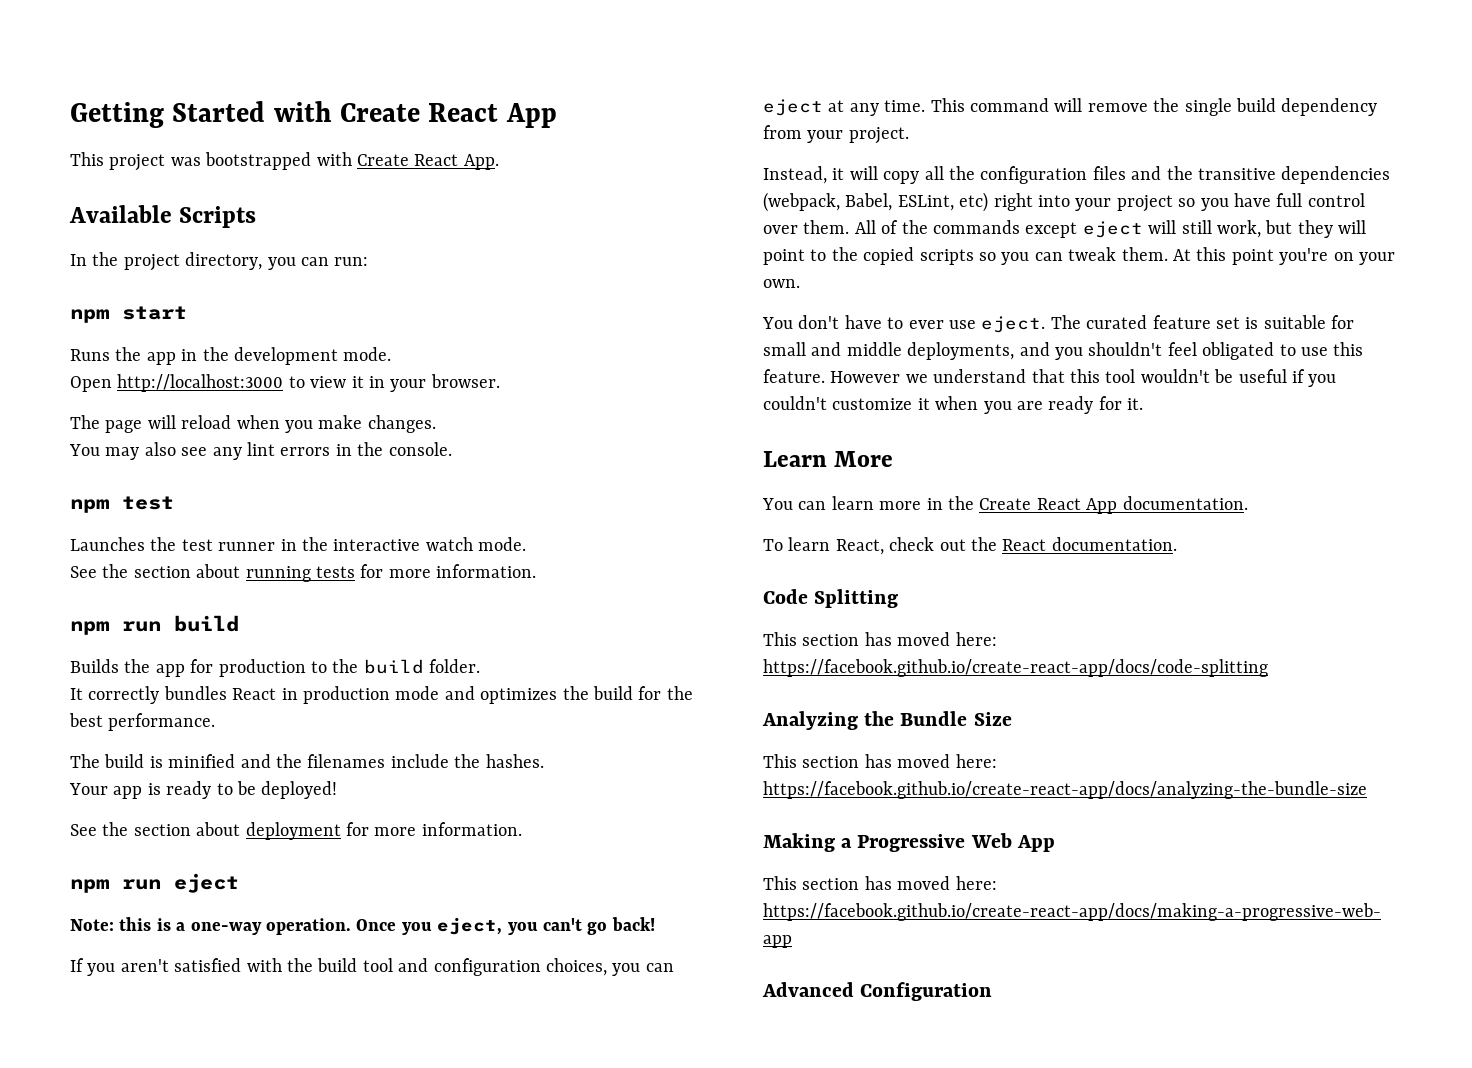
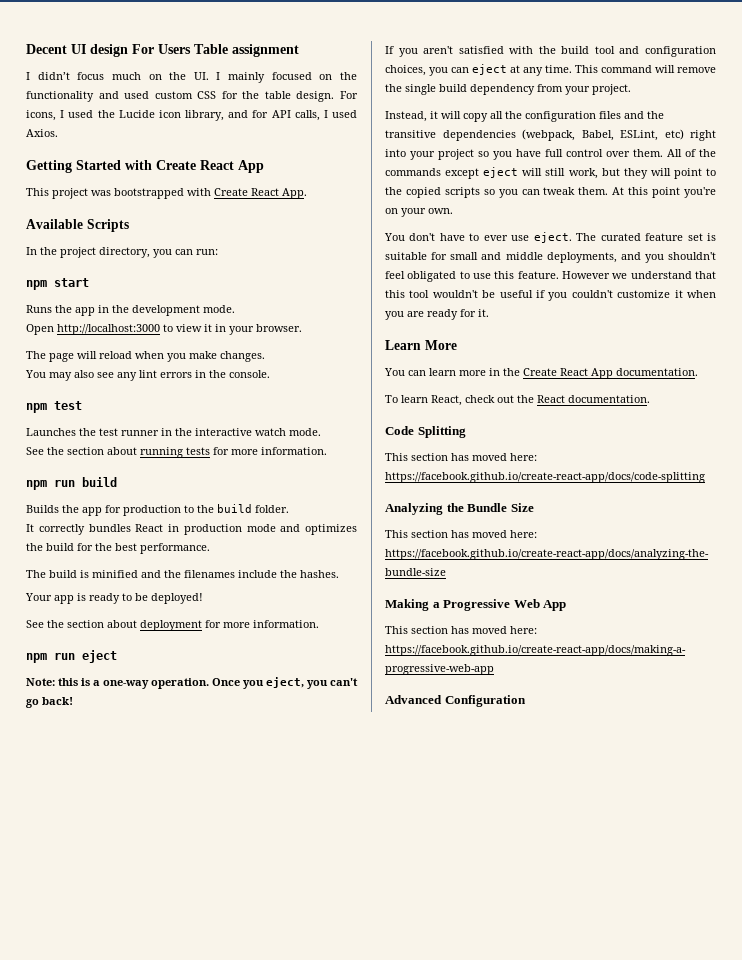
+ Decent UI design For Users Table assignment
+ I didn’t focus much on the UI. I mainly focused on the functionality and used custom CSS for the table design. For icons, I used the Lucide icon library, and for API calls, I used Axios.

